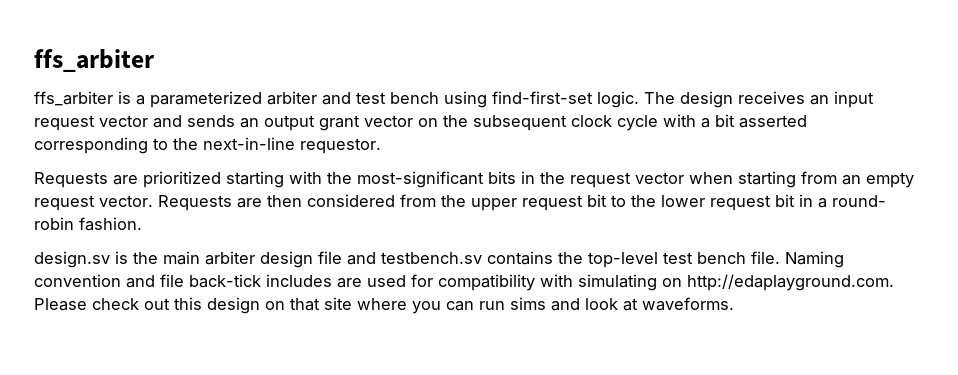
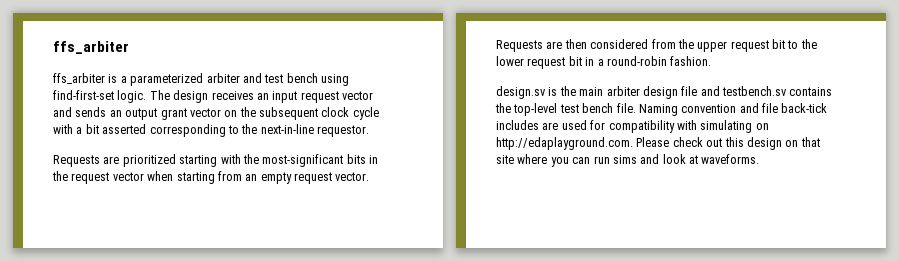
- Requests are then considered from the upper request bit to the lower request bit in a round- robin fashion.
+ Requests are then considered from the upper request bit to the lower request bit in a round-robin fashion.

